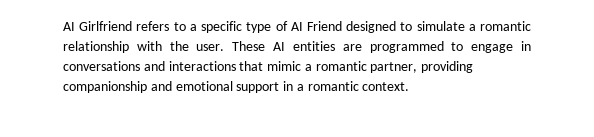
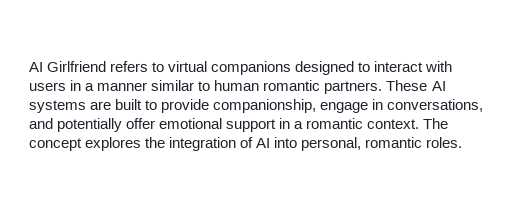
- AI Girlfriend refers to a specific type of AI Friend designed to simulate a romantic relationship with the user. These AI entities are programmed to engage in conversations and interactions that mimic a romantic partner, providing companionship and emotional support in a romantic context.
+ AI Girlfriend refers to virtual companions designed to interact with users in a manner similar to human romantic partners. These AI systems are built to provide companionship, engage in conversations, and potentially offer emotional support in a romantic context.
+ The concept explores the integration of AI into personal, romantic roles.

